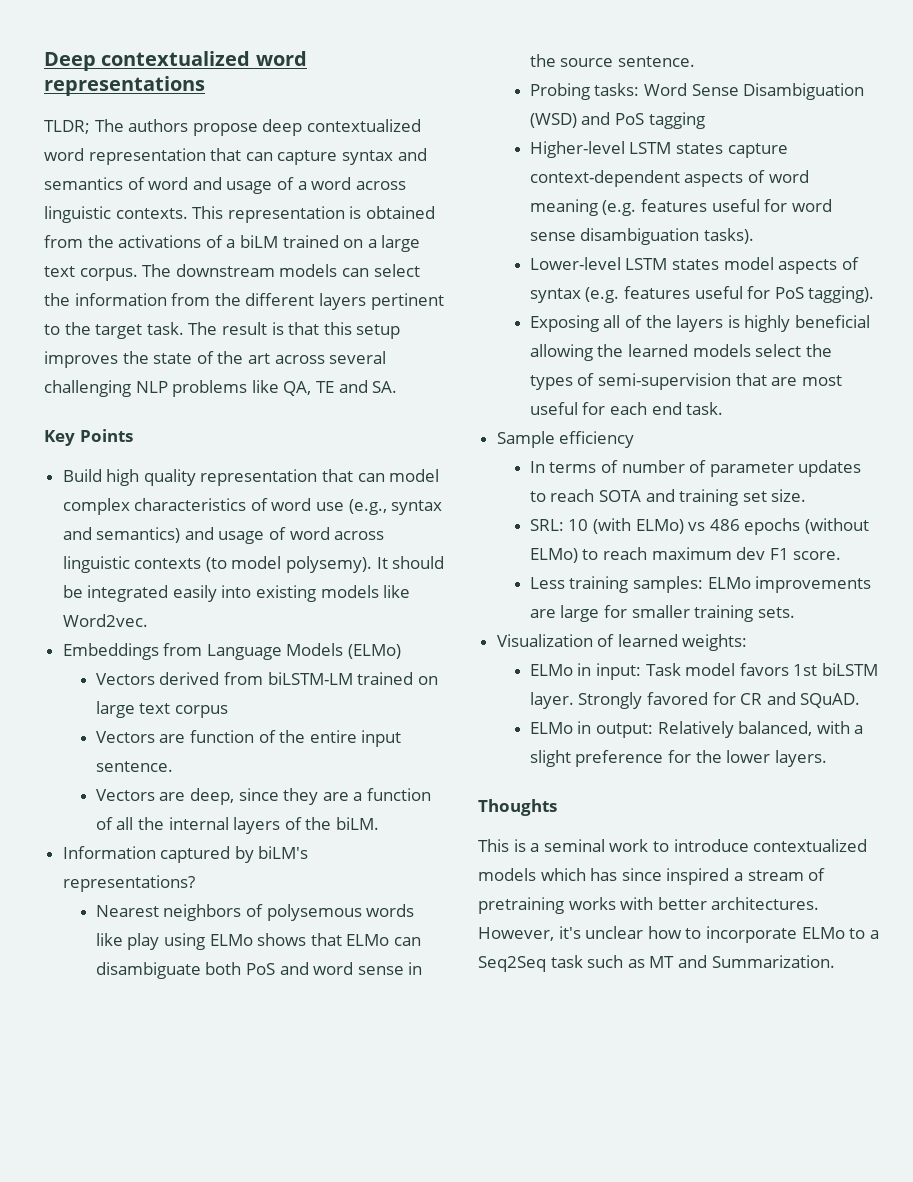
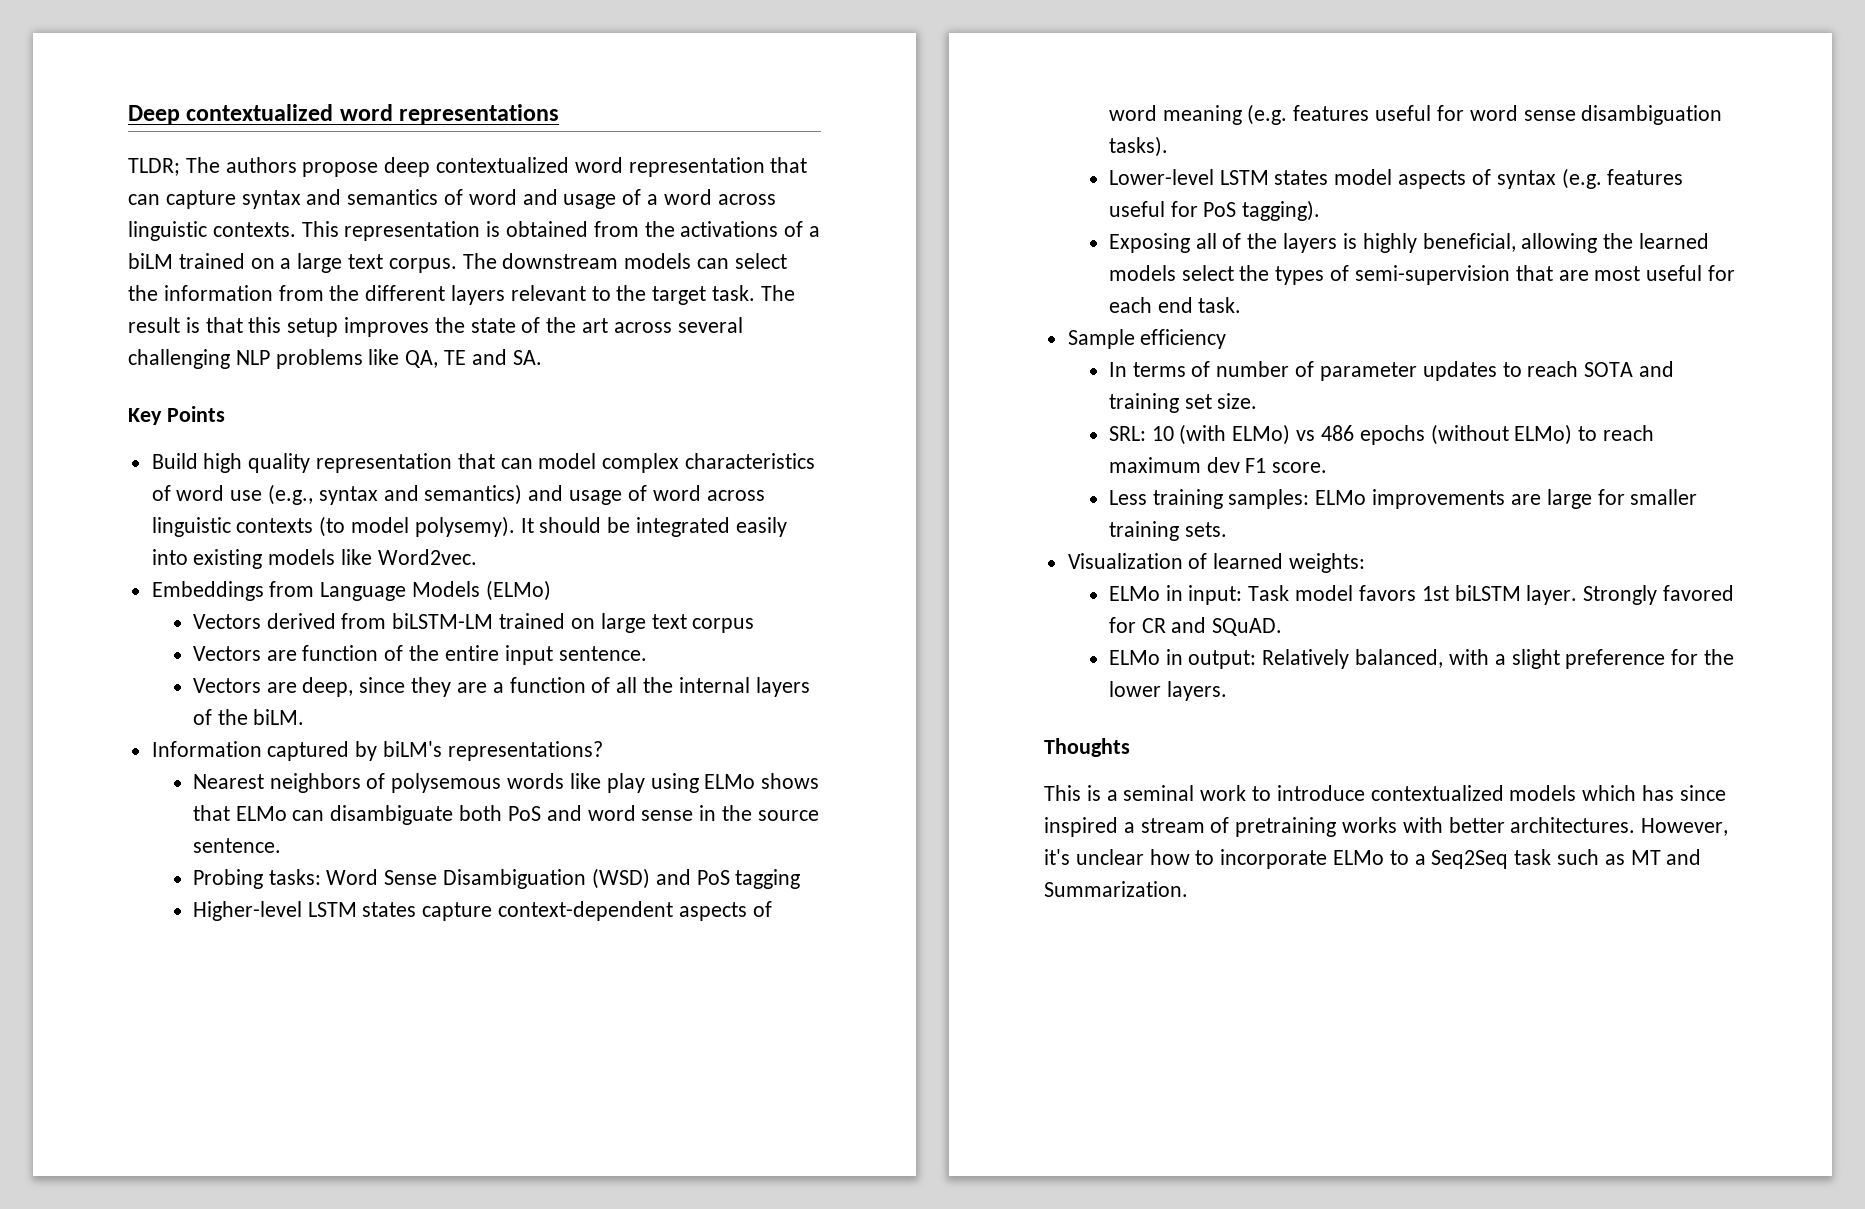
- The downstream models can select the information from the different layers pertinent to the target task.
+ The downstream models can select the information from the different layers relevant to the target task.
- Exposing all of the layers is highly beneficial allowing the learned models select the types of semi-supervision that are most useful for each end task.
+ Exposing all of the layers is highly beneficial, allowing the learned models select the types of semi-supervision that are most useful for each end task.

